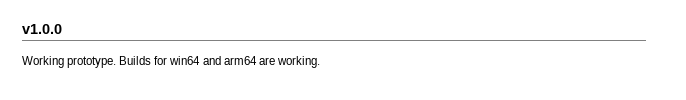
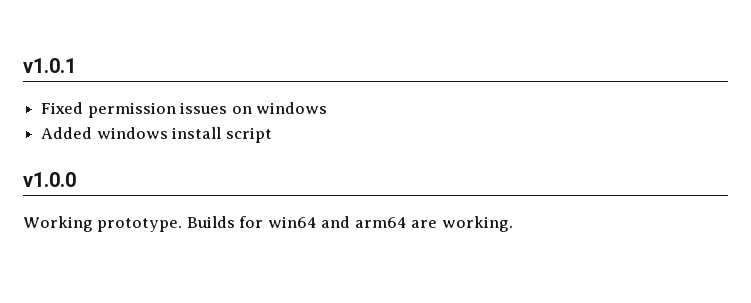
+ v1.0.1
+ Fixed permission issues on windows
+ Added windows install script

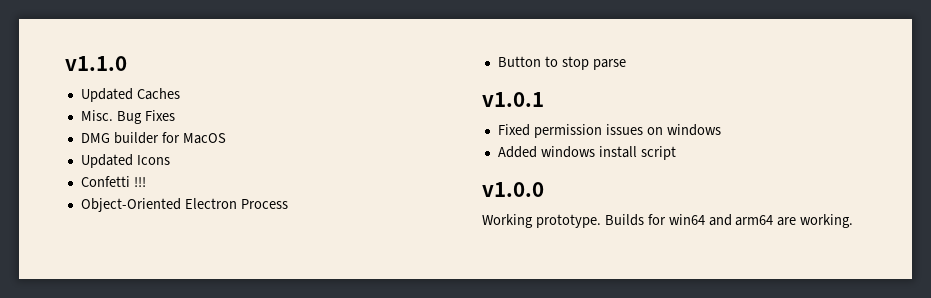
+ v1.1.0
+ Updated Caches
+ Misc. Bug Fixes
+ DMG builder for MacOS
+ Updated Icons
+ Confetti !!!
+ Object-Oriented Electron Process
+ Button to stop parse

